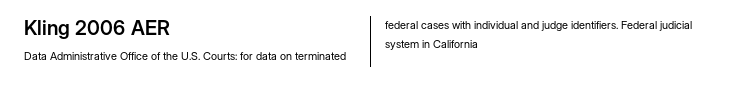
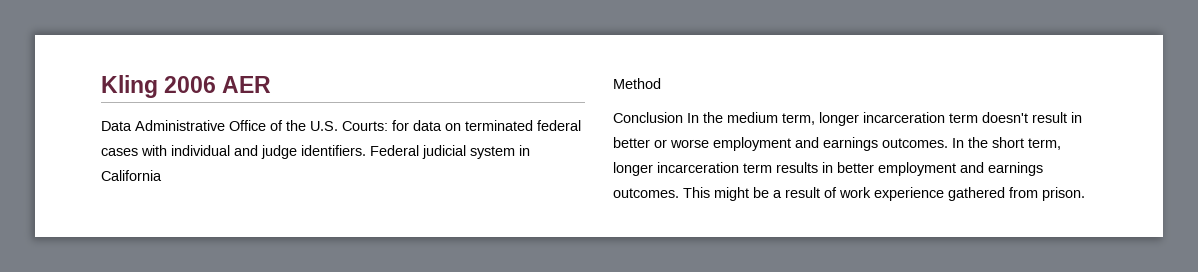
+ Method
+ Conclusion In the medium term, longer incarceration term doesn't result in better or worse employment and earnings outcomes. In the short term, longer incarceration term results in better employment and earnings outcomes. This might be a result of work experience gathered from prison.

